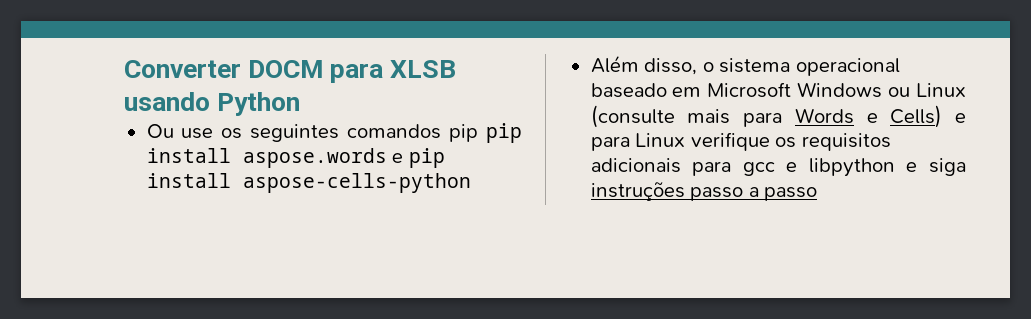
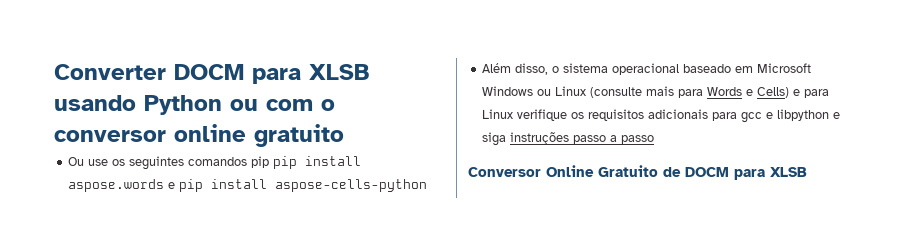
- Converter DOCM para XLSB usando Python
+ Converter DOCM para XLSB usando Python ou com o conversor online gratuito
+ Conversor Online Gratuito de DOCM para XLSB

